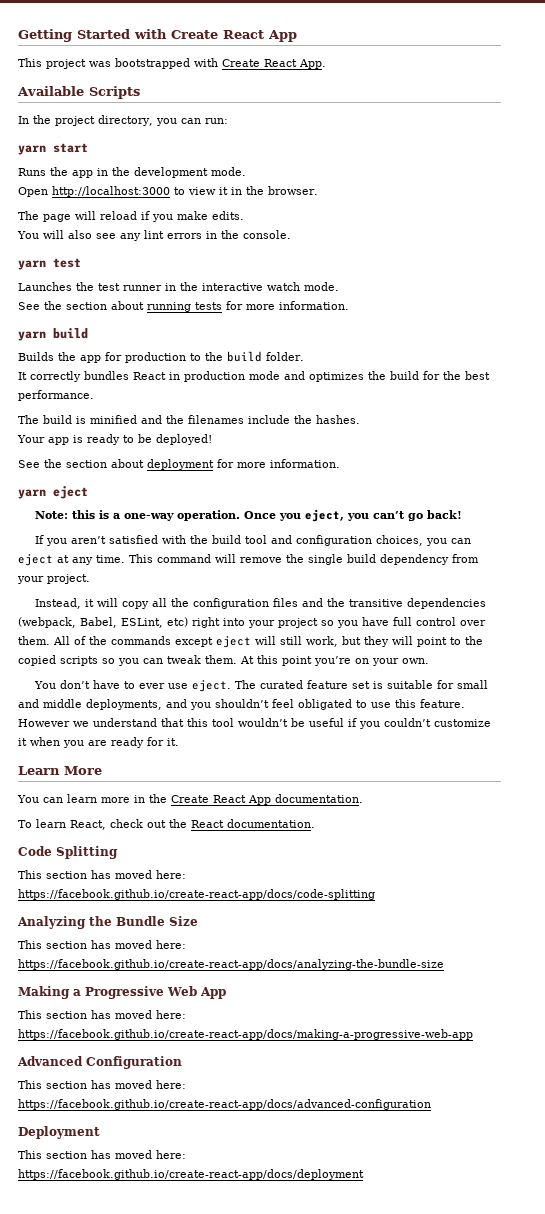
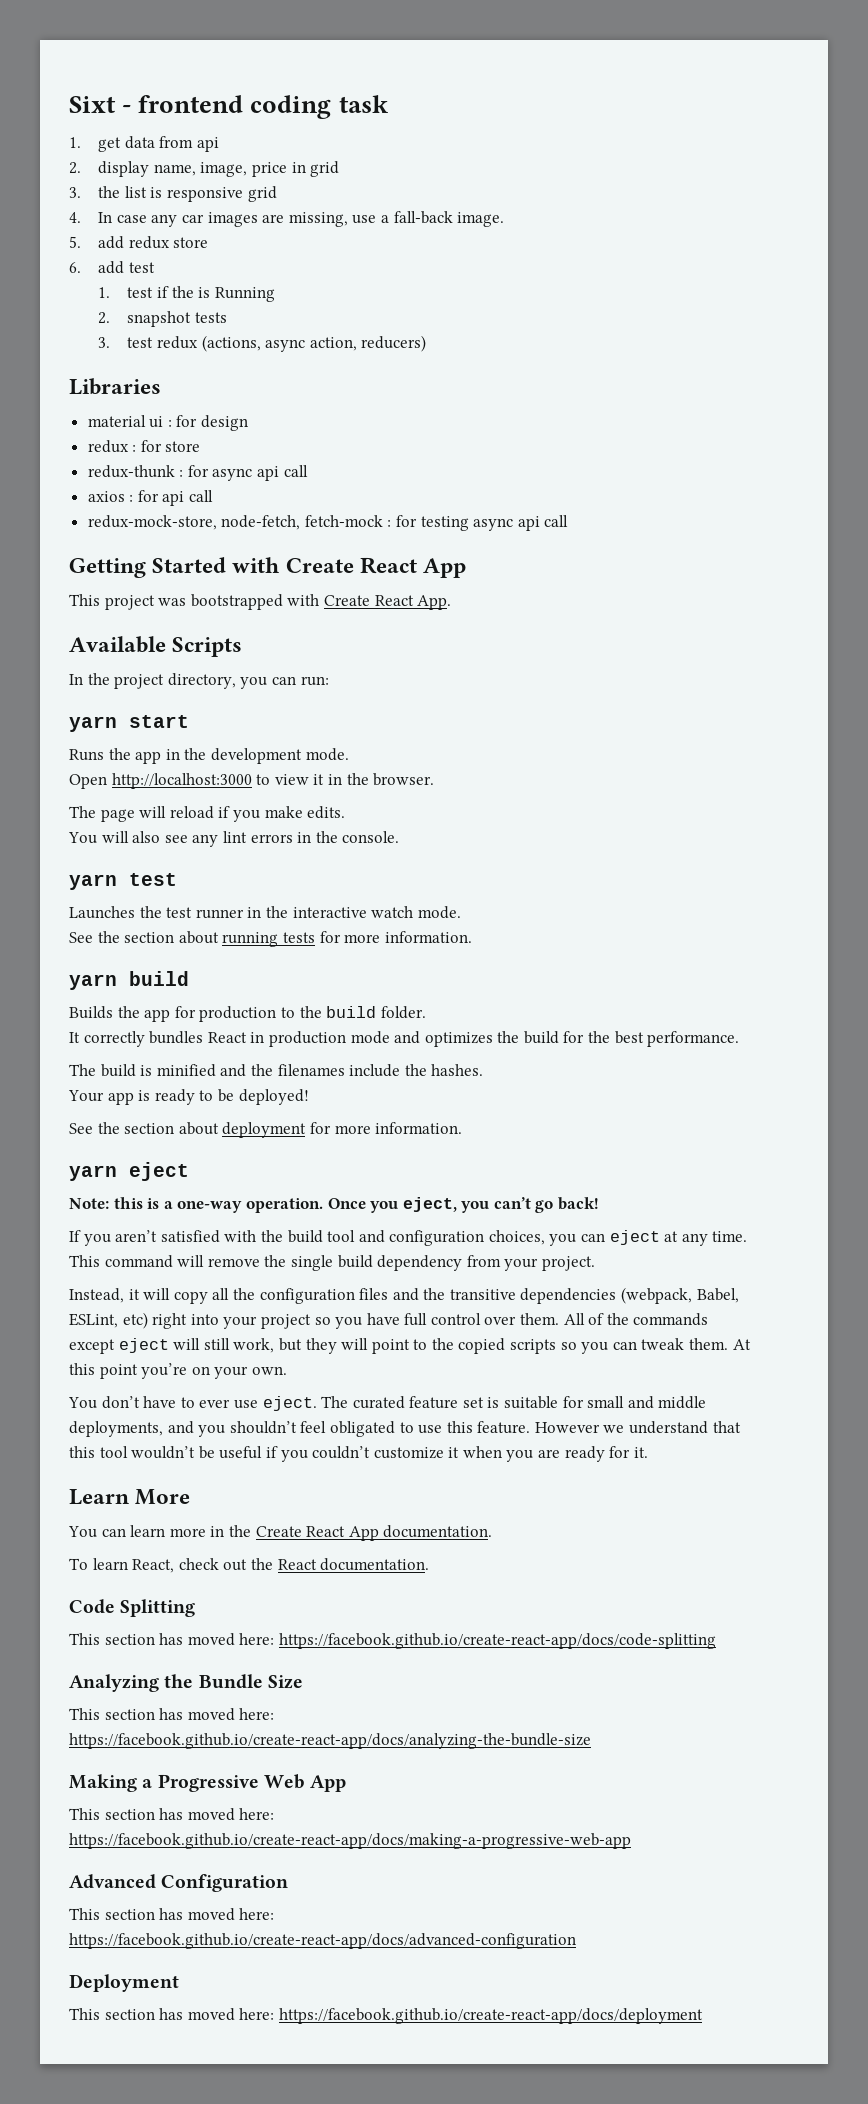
+ Sixt - frontend coding task
+ 1. get data from api
+ 2. display name, image, price in grid
+ 3. the list is responsive grid
+ 4. In case any car images are missing, use a fall-back image.
+ 5. add redux store
+ 6. add test
+ 1. test if the is Running
+ 2. snapshot tests
+ 3. test redux (actions, async action, reducers)
+ Libraries
+ material ui : for design
+ redux : for store
+ redux-thunk : for async api call
+ axios : for api call
+ redux-mock-store, node-fetch, fetch-mock : for testing async api call

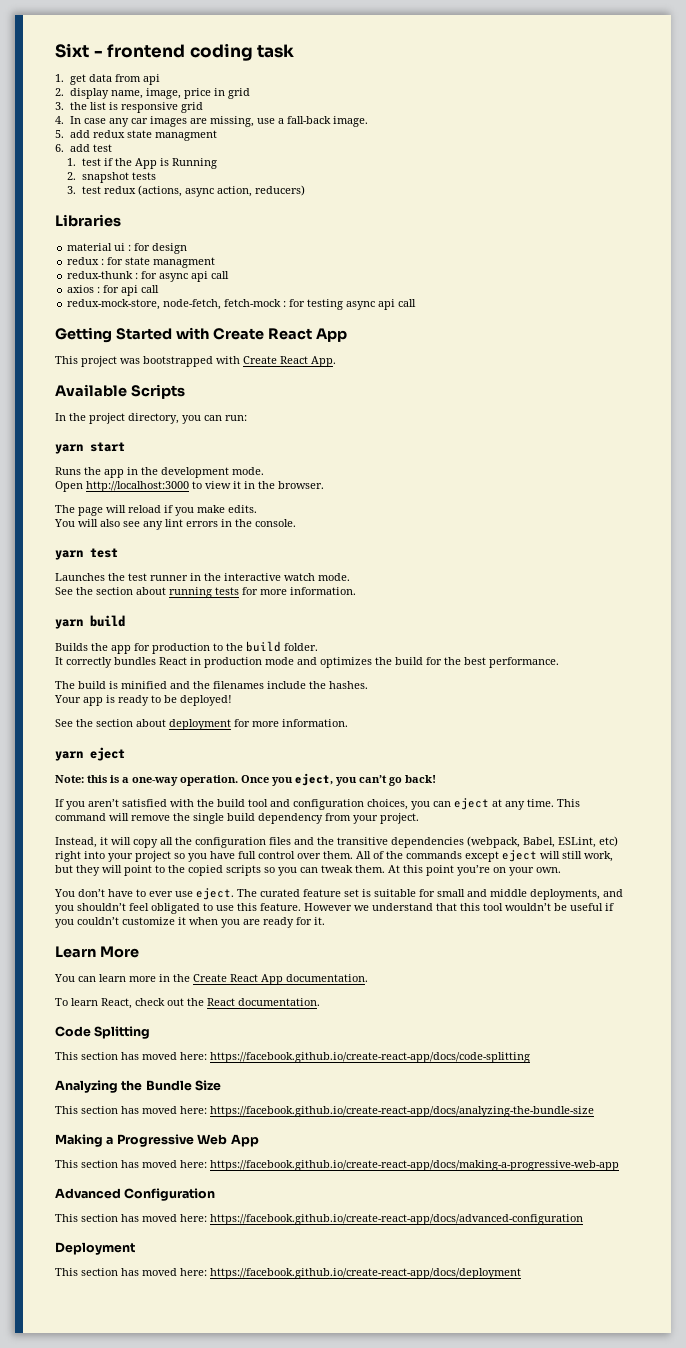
- 5. add redux store
+ 5. add redux state managment
- 1. test if the is Running
+ 1. test if the App is Running
- redux : for store
+ redux : for state managment

